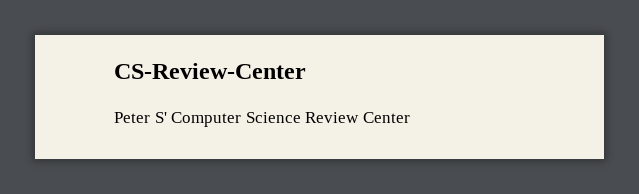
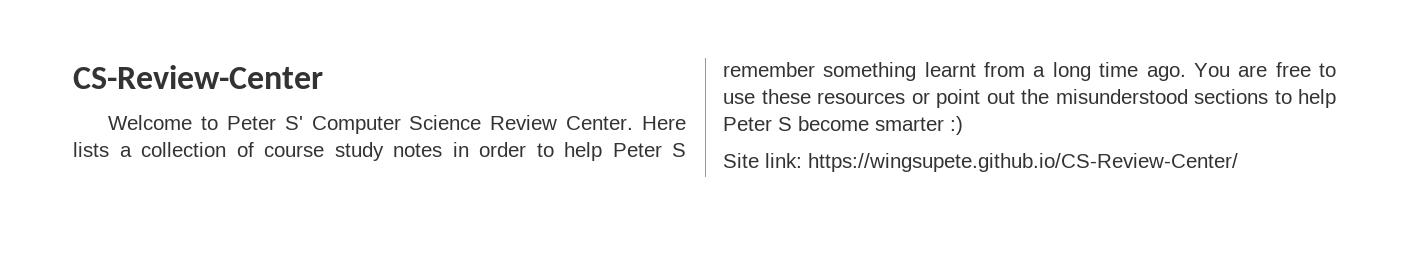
- Peter S' Computer Science Review Center
+ Welcome to Peter S' Computer Science Review Center. Here lists a collection of course study notes in order to help Peter S remember something learnt from a long time ago. You are free to use these resources or point out the misunderstood sections to help Peter S become smarter :)
+ Site link: https://wingsupete.github.io/CS-Review-Center/

